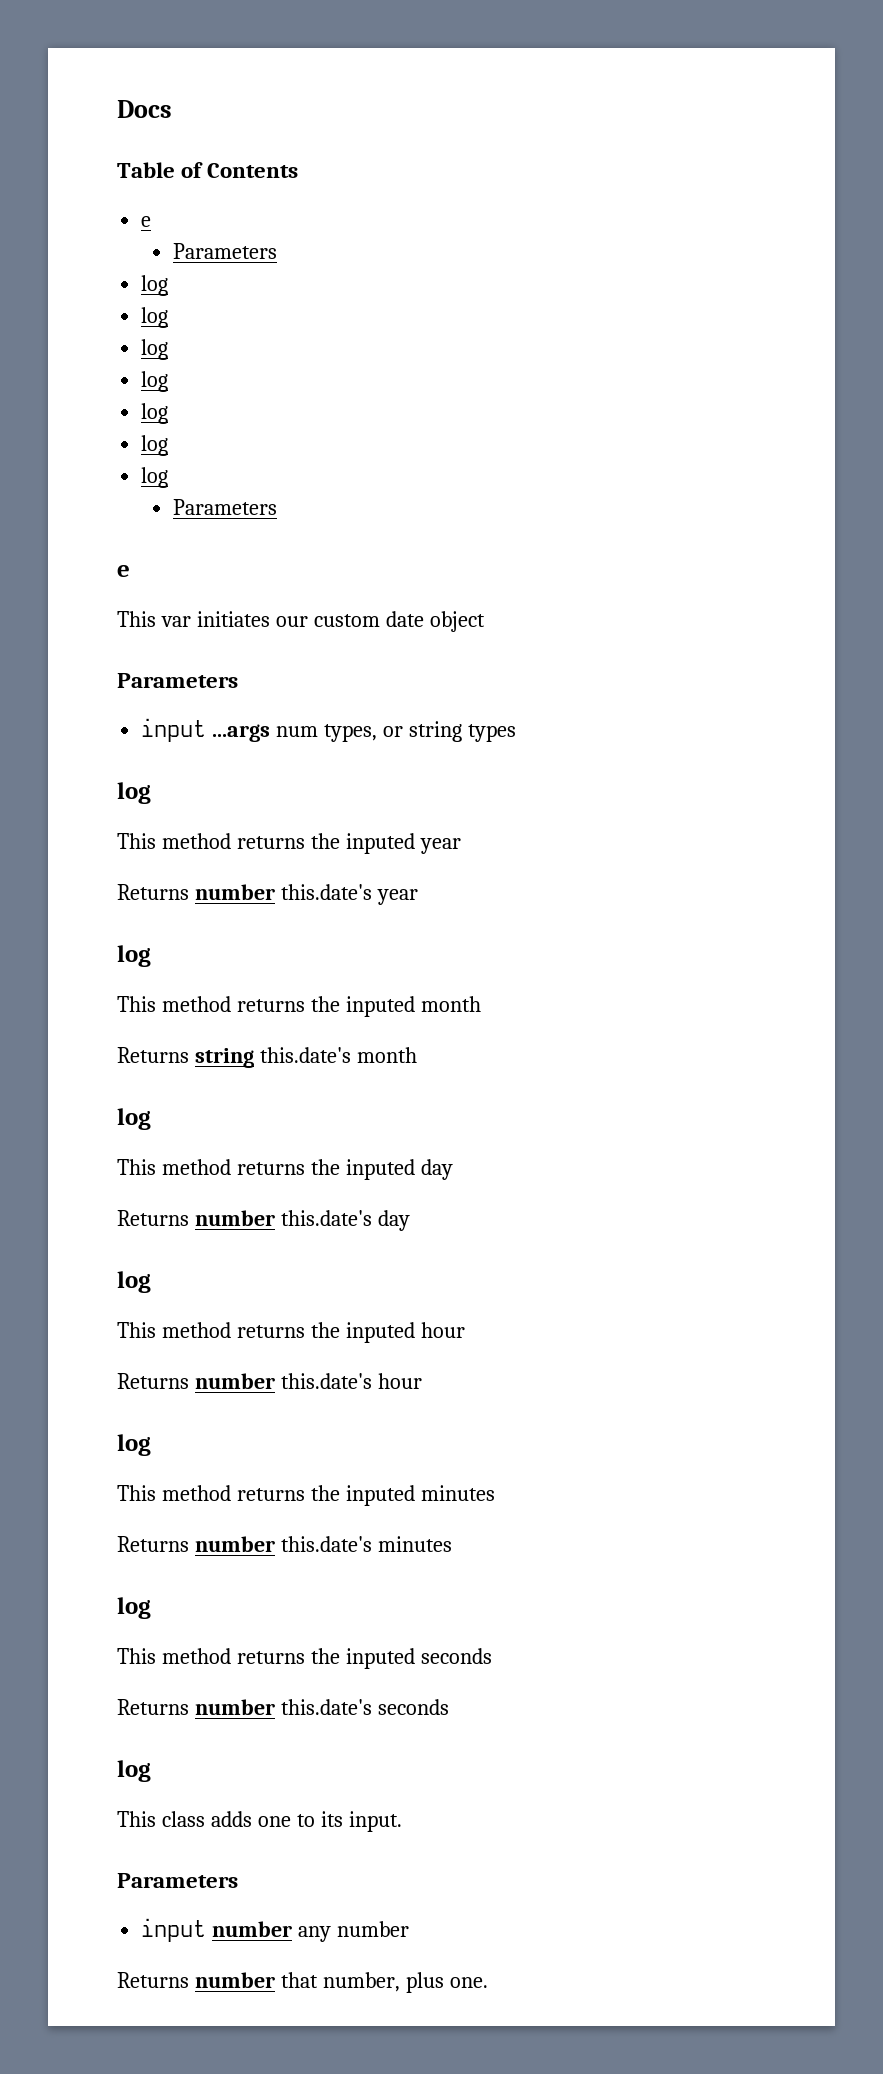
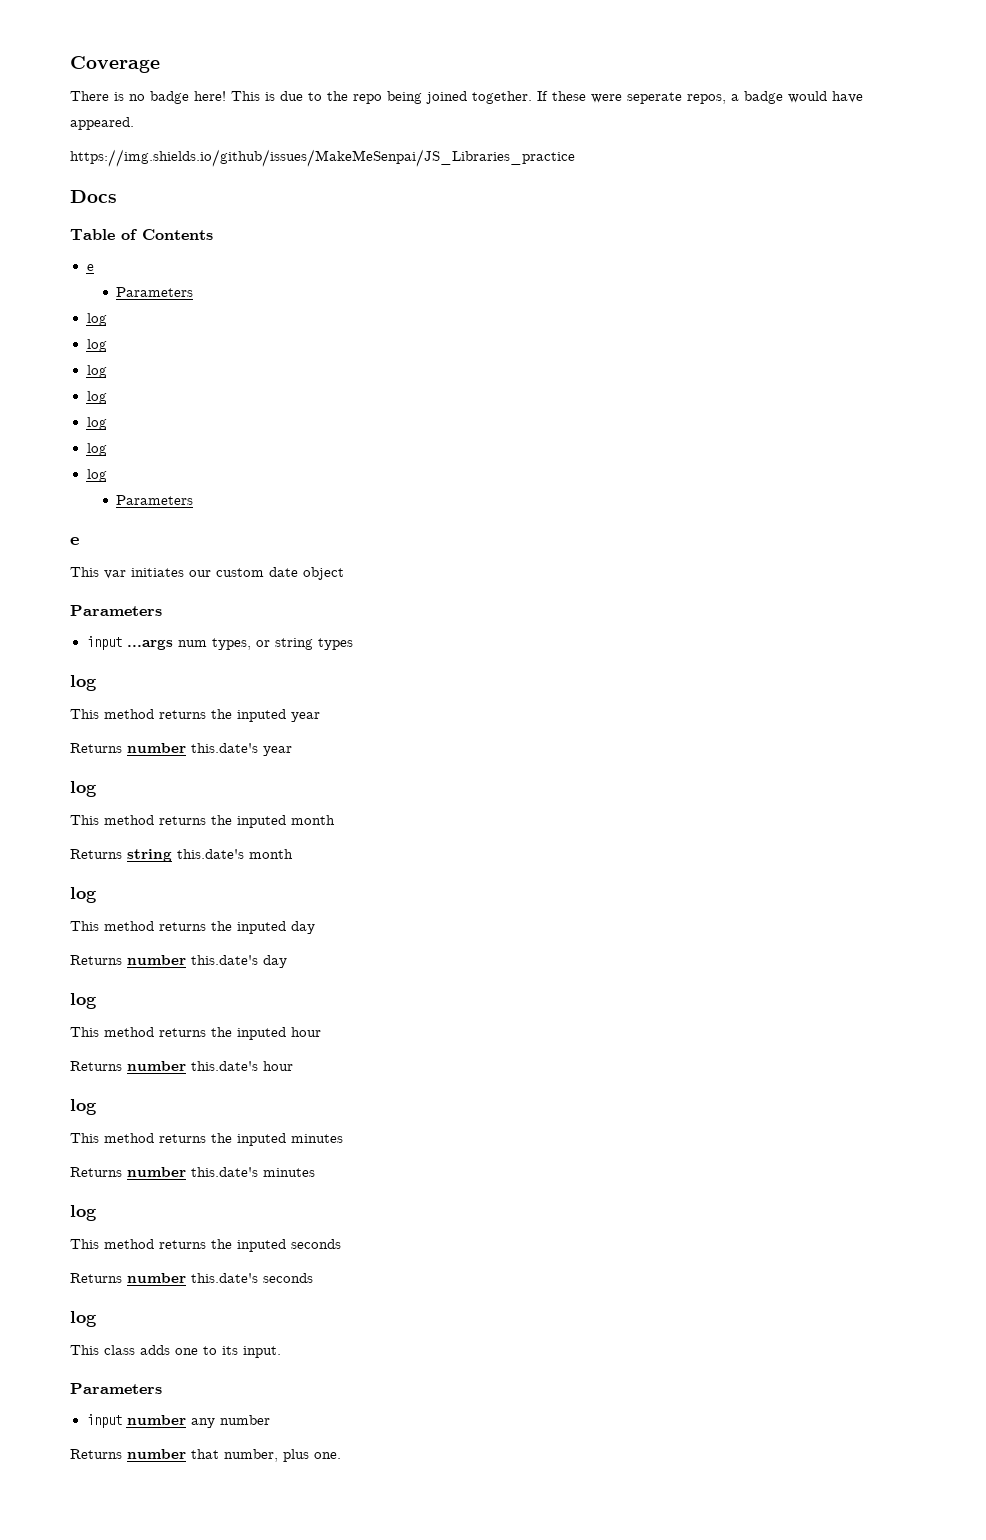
+ Coverage
+ There is no badge here! This is due to the repo being joined together. If these were seperate repos, a badge would have appeared.
+ https://img.shields.io/github/issues/MakeMeSenpai/JS_Libraries_practice

